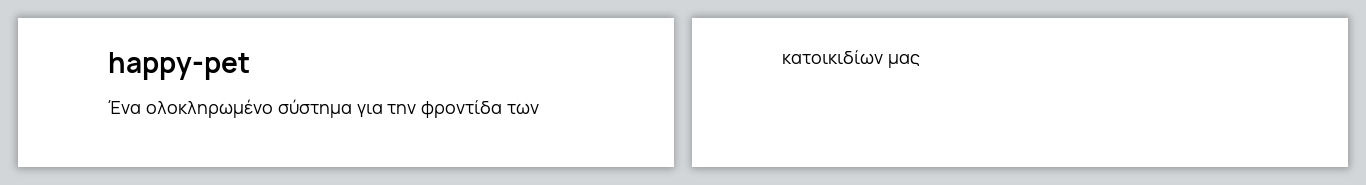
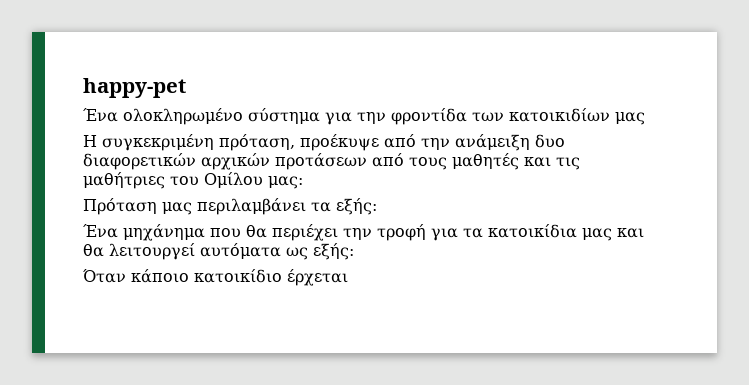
+ Η συγκεκριμένη πρόταση, προέκυψε από την ανάμειξη δυο διαφορετικών αρχικών προτάσεων από τους μαθητές και τις μαθήτριες του Ομίλου μας:
+ Πρόταση μας περιλαμβάνει τα εξής:
+ Ένα μηχάνημα που θα περιέχει την τροφή για τα κατοικίδια μας και θα λειτουργεί αυτόματα ως εξής:
+ Όταν κάποιο κατοικίδιο έρχεται

